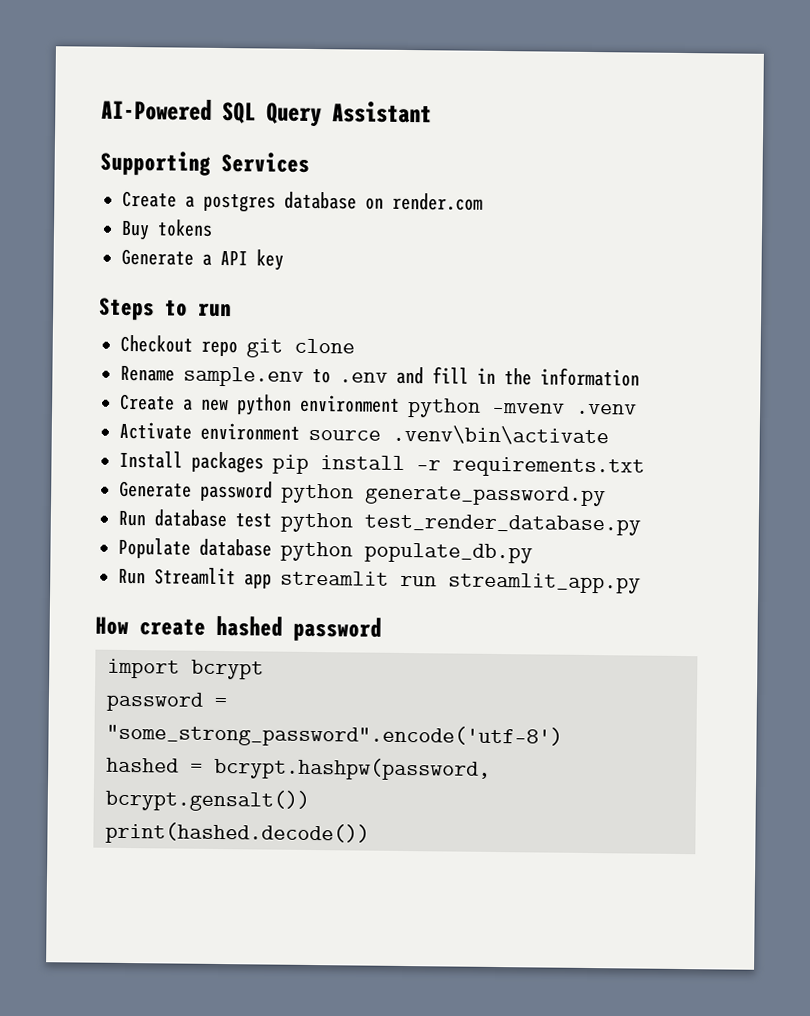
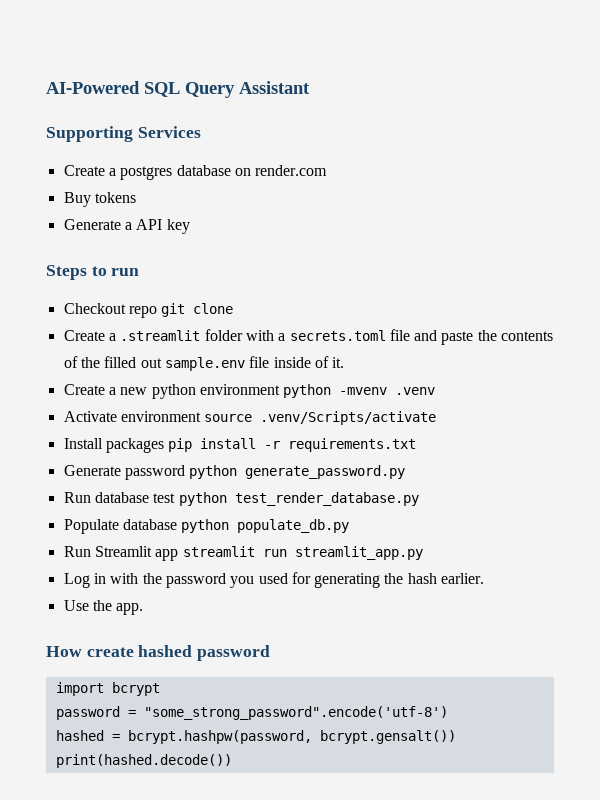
- Rename sample.env to .env and fill in the information
+ Create a .streamlit folder with a secrets.toml file and paste the contents of the filled out sample.env file inside of it.
- Activate environment source .venv\bin\activate
+ Activate environment source .venv/Scripts/activate
+ Log in with the password you used for generating the hash earlier.
+ Use the app.

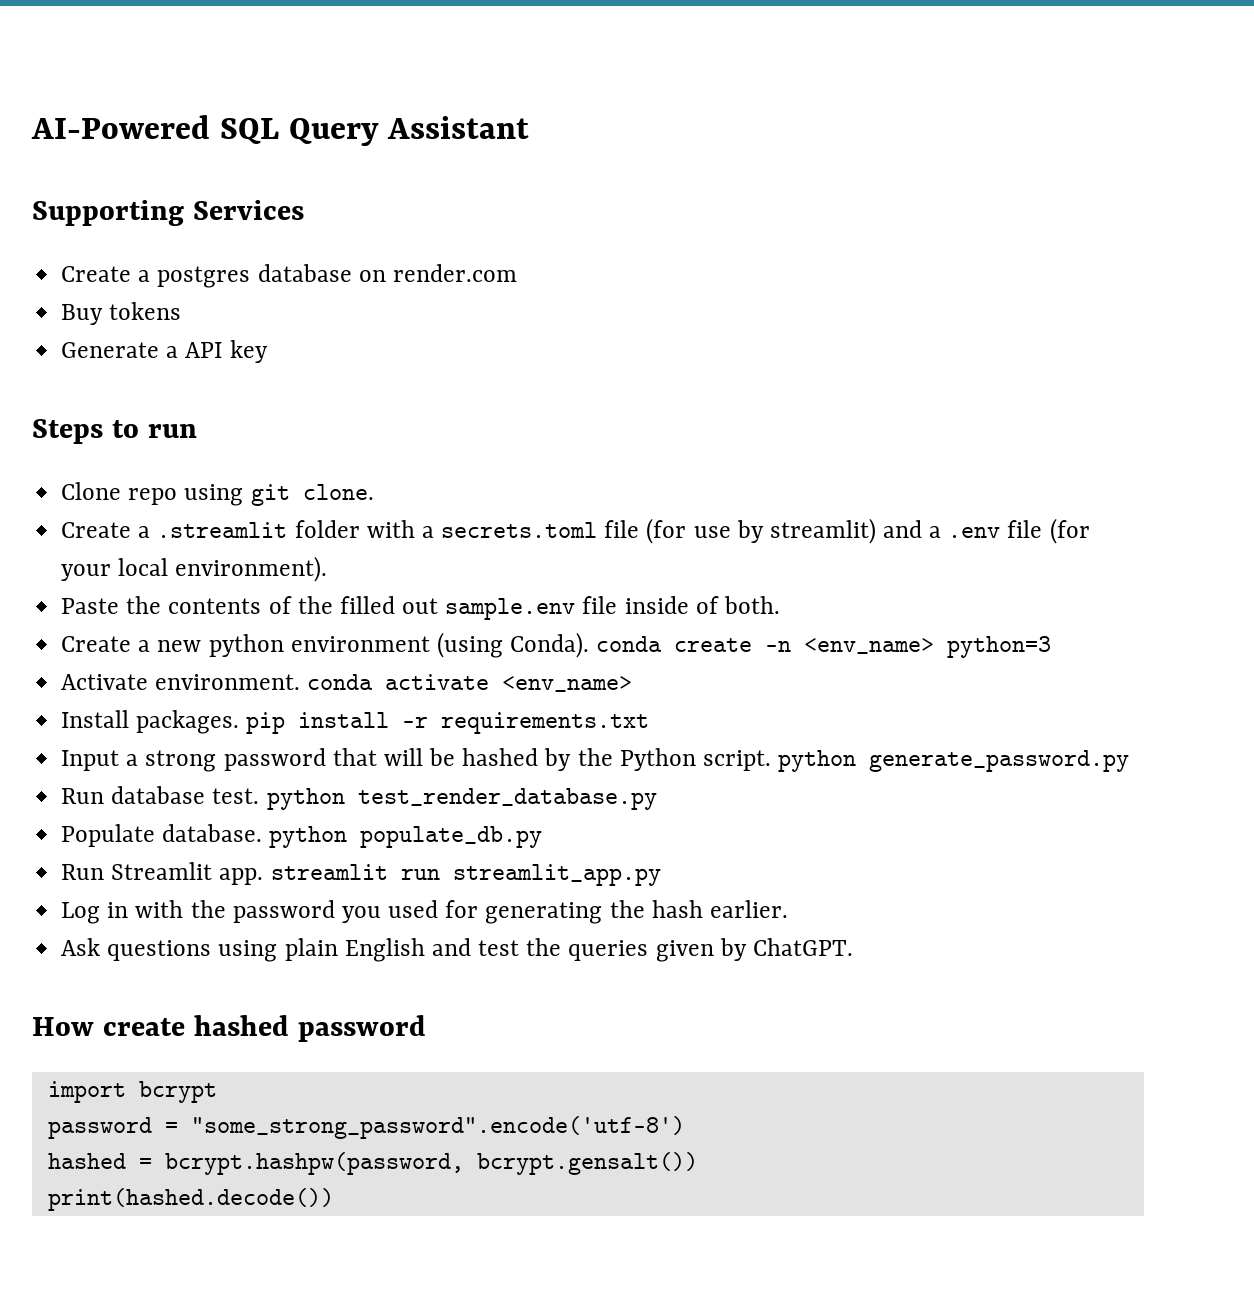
- Checkout repo git clone
+ Clone repo using git clone.
- Create a .streamlit folder with a secrets.toml file and paste the contents of the filled out sample.env file inside of it.
+ Create a .streamlit folder with a secrets.toml file (for use by streamlit) and a .env file (for your local environment).
+ Paste the contents of the filled out sample.env file inside of both.
- Create a new python environment python -mvenv .venv
- Activate environment source .venv/Scripts/activate
+ Create a new python environment (using Conda). conda create -n <env_name> python=3
+ Activate environment. conda activate <env_name>
- Install packages pip install -r requirements.txt
+ Install packages. pip install -r requirements.txt
- Generate password python generate_password.py
+ Input a strong password that will be hashed by the Python script. python generate_password.py
- Run database test python test_render_database.py
+ Run database test. python test_render_database.py
- Populate database python populate_db.py
+ Populate database. python populate_db.py
- Run Streamlit app streamlit run streamlit_app.py
+ Run Streamlit app. streamlit run streamlit_app.py
- Use the app.
+ Ask questions using plain English and test the queries given by ChatGPT.

